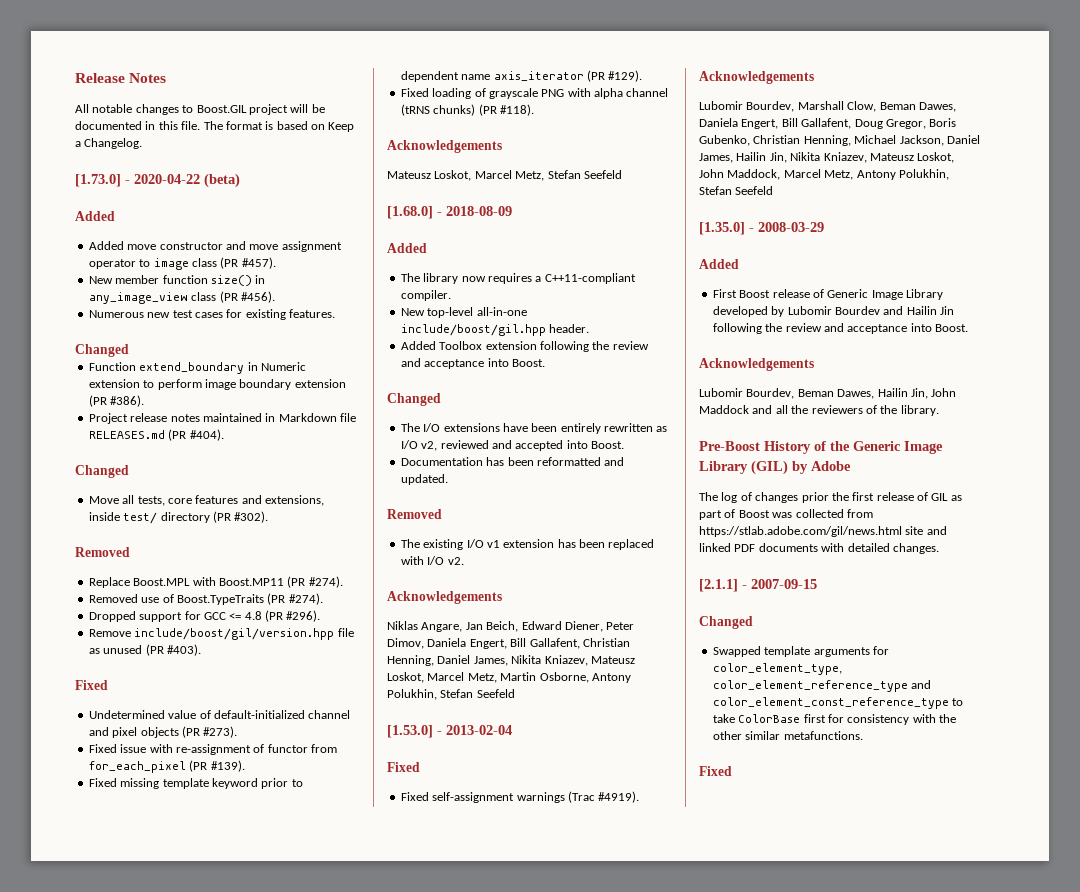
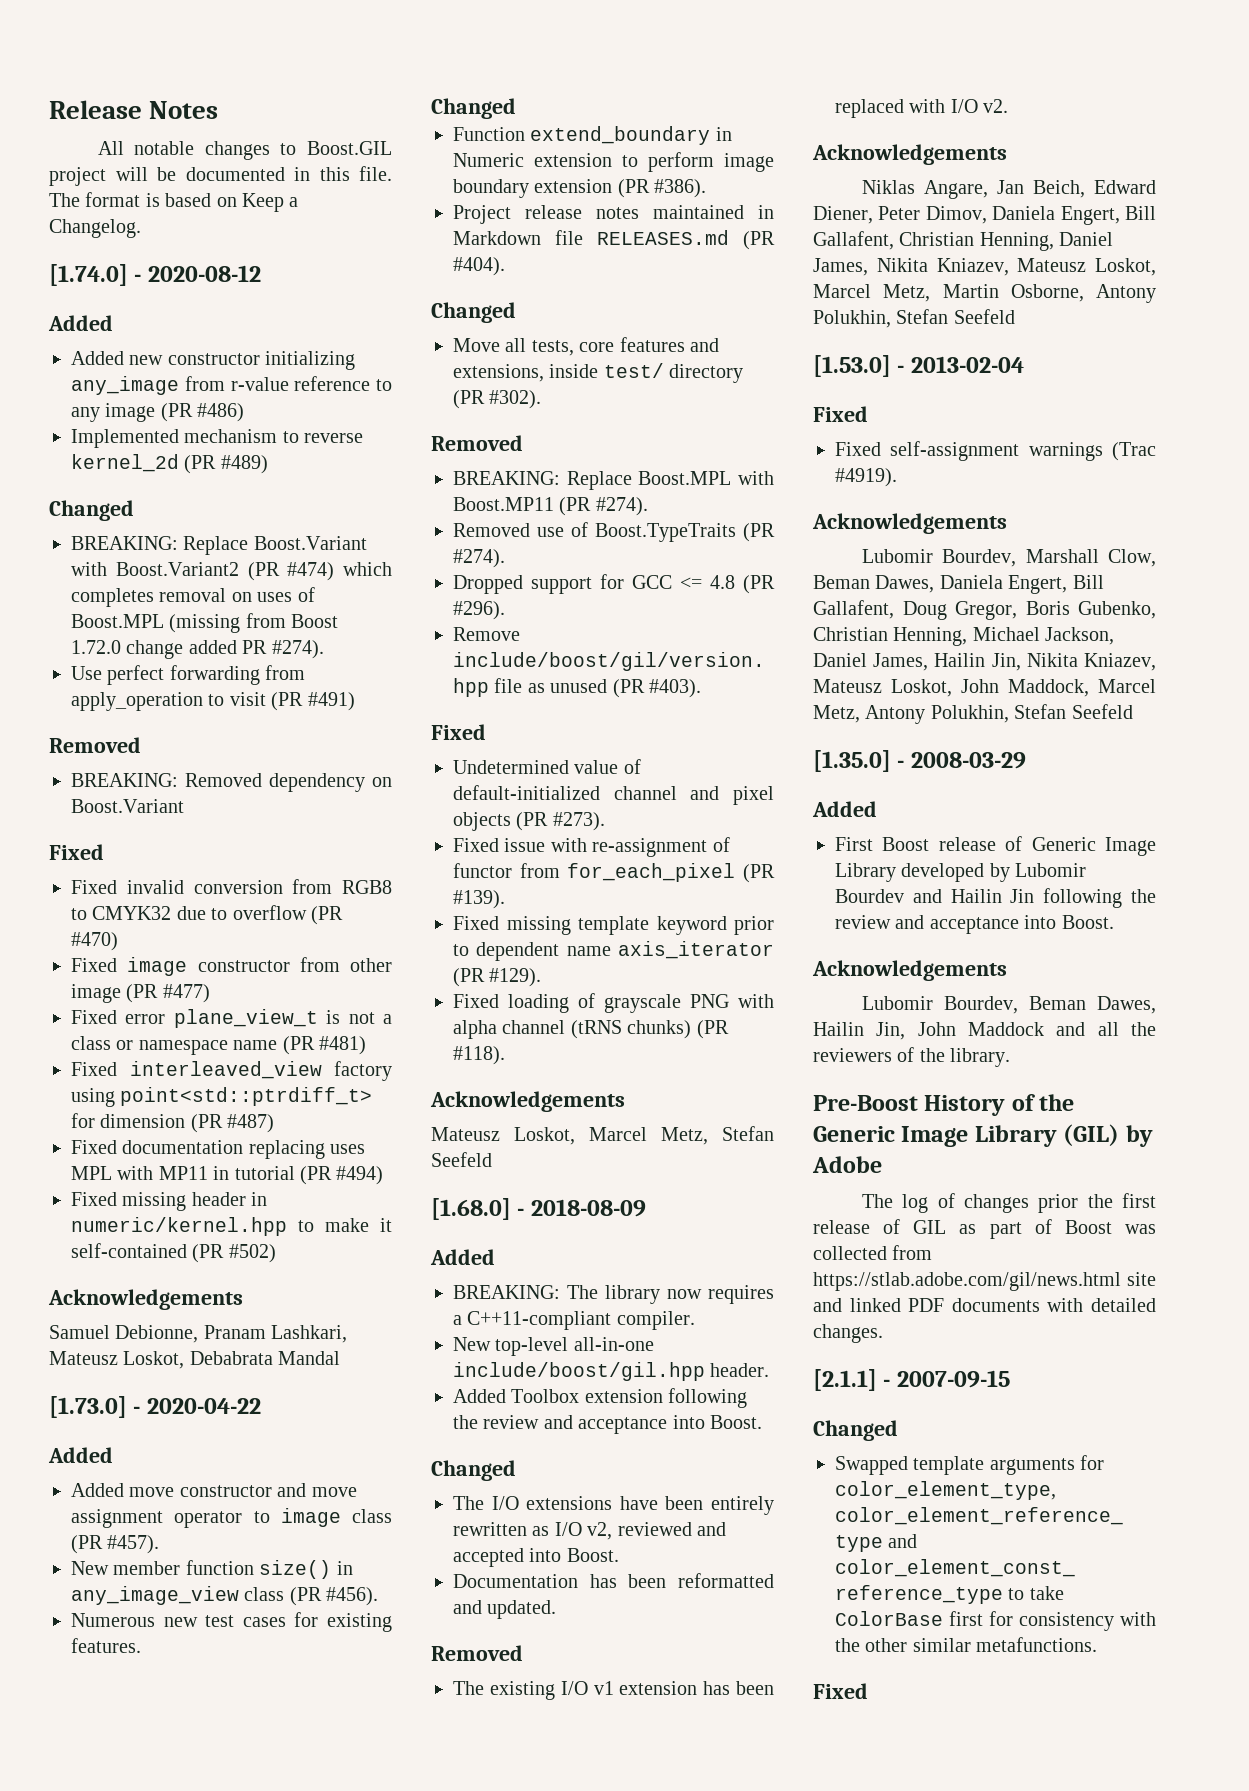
+ [1.74.0] - 2020-08-12
+ Added
+ Added new constructor initializing any_image from r-value reference to any image (PR #486)
+ Implemented mechanism to reverse kernel_2d (PR #489)
+ Changed
+ BREAKING: Replace Boost.Variant with Boost.Variant2 (PR #474) which completes removal on uses of Boost.MPL (missing from Boost 1.72.0 change added PR #274).
+ Use perfect forwarding from apply_operation to visit (PR #491)
+ Removed
+ BREAKING: Removed dependency on Boost.Variant
+ Fixed
+ Fixed invalid conversion from RGB8 to CMYK32 due to overflow (PR #470)
+ Fixed image constructor from other image (PR #477)
+ Fixed error plane_view_t is not a class or namespace name (PR #481)
+ Fixed interleaved_view factory using point<std::ptrdiff_t> for dimension (PR #487)
+ Fixed documentation replacing uses MPL with MP11 in tutorial (PR #494)
+ Fixed missing header in numeric/kernel.hpp to make it self-contained (PR #502)
+ Acknowledgements
+ Samuel Debionne, Pranam Lashkari, Mateusz Loskot, Debabrata Mandal
- [1.73.0] - 2020-04-22 (beta)
+ [1.73.0] - 2020-04-22
- Replace Boost.MPL with Boost.MP11 (PR #274).
+ BREAKING: Replace Boost.MPL with Boost.MP11 (PR #274).
- The library now requires a C++11-compliant compiler.
+ BREAKING: The library now requires a C++11-compliant compiler.

